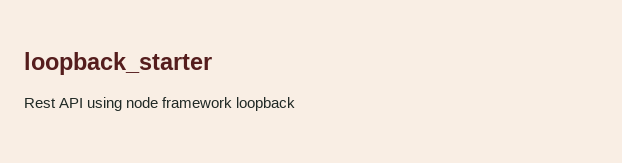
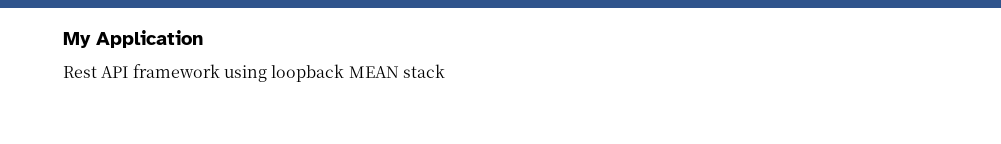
- loopback_starter
+ My Application
- Rest API using node framework loopback
+ Rest API framework using loopback MEAN stack

